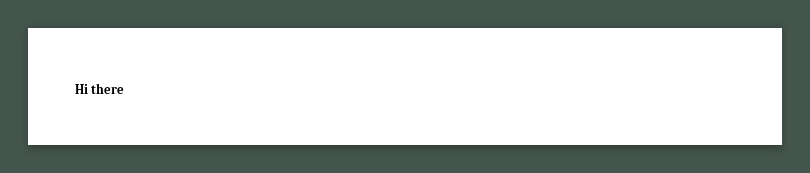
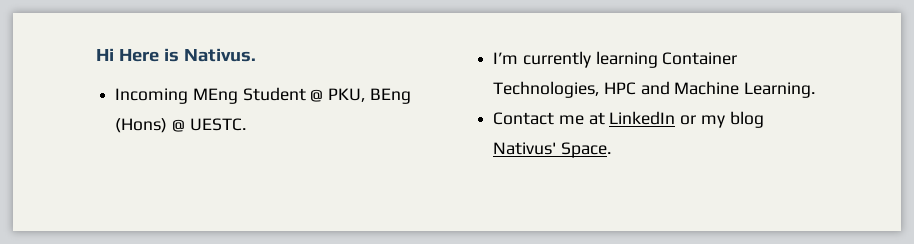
- Hi there
+ Hi Here is Nativus.
+ Incoming MEng Student @ PKU, BEng (Hons) @ UESTC.
+ I’m currently learning Container Technologies, HPC and Machine Learning.
+ Contact me at LinkedIn or my blog Nativus' Space.

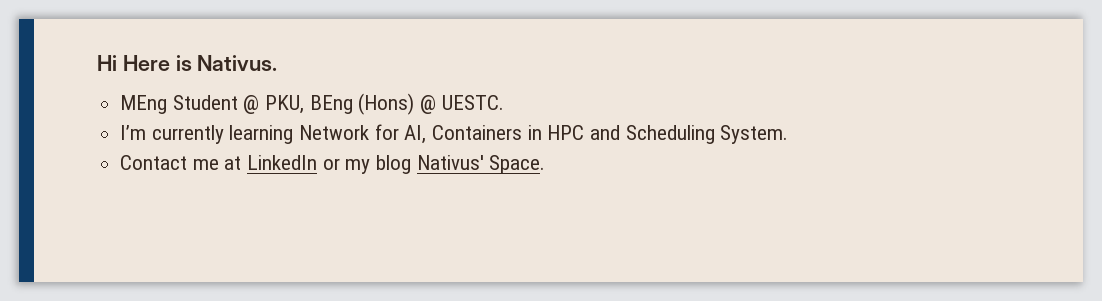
- Incoming MEng Student @ PKU, BEng (Hons) @ UESTC.
+ MEng Student @ PKU, BEng (Hons) @ UESTC.
- I’m currently learning Container Technologies, HPC and Machine Learning.
+ I’m currently learning Network for AI, Containers in HPC and Scheduling System.

